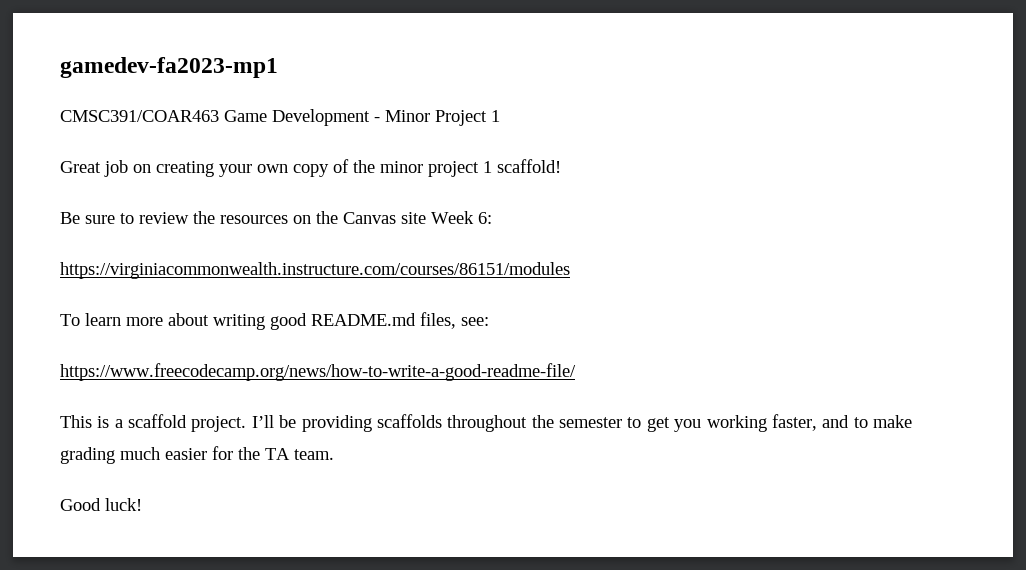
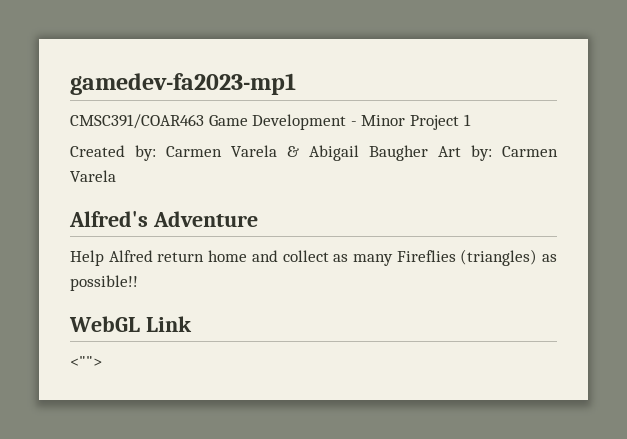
- Great job on creating your own copy of the minor project 1 scaffold!
- Be sure to review the resources on the Canvas site Week 6:
- https://virginiacommonwealth.instructure.com/courses/86151/modules
- To learn more about writing good README.md files, see:
- https://www.freecodecamp.org/news/how-to-write-a-good-readme-file/
- This is a scaffold project. I’ll be providing scaffolds throughout the semester to get you working faster, and to make grading much easier for the TA team.
- Good luck!
+ Created by: Carmen Varela & Abigail Baugher Art by: Carmen Varela
+ Alfred's Adventure
+ Help Alfred return home and collect as many Fireflies (triangles) as possible!!
+ WebGL Link
+ <"">

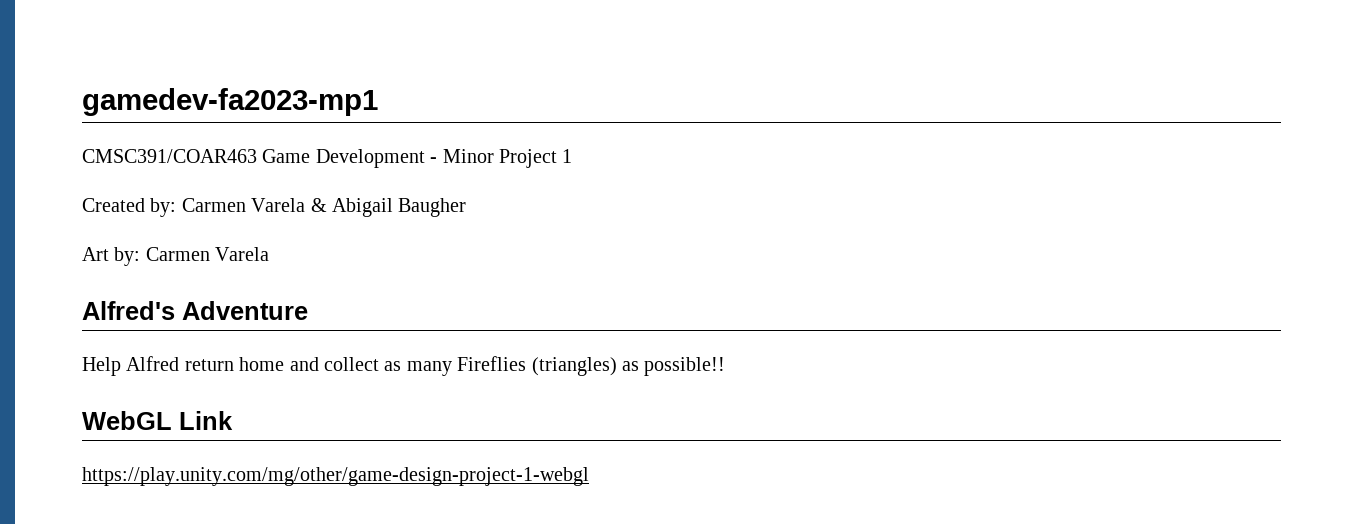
- Created by: Carmen Varela & Abigail Baugher Art by: Carmen Varela
+ Created by: Carmen Varela & Abigail Baugher
+ Art by: Carmen Varela
- <"">
+ https://play.unity.com/mg/other/game-design-project-1-webgl

